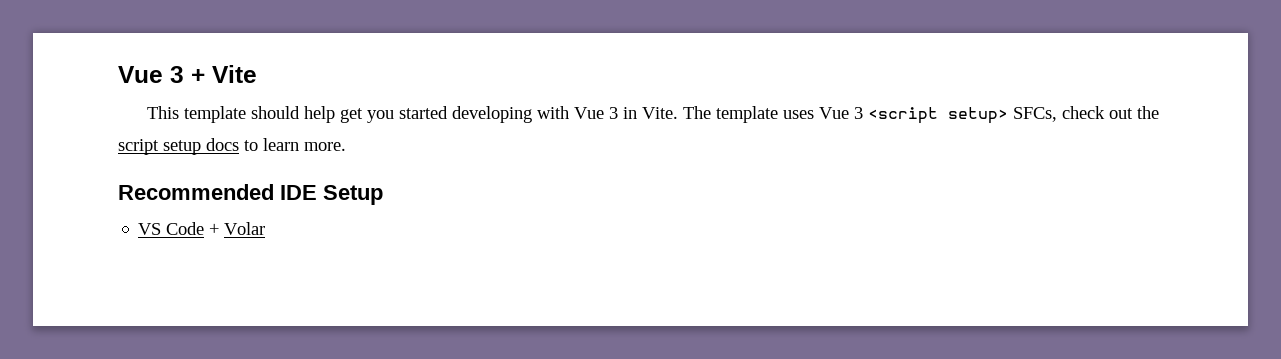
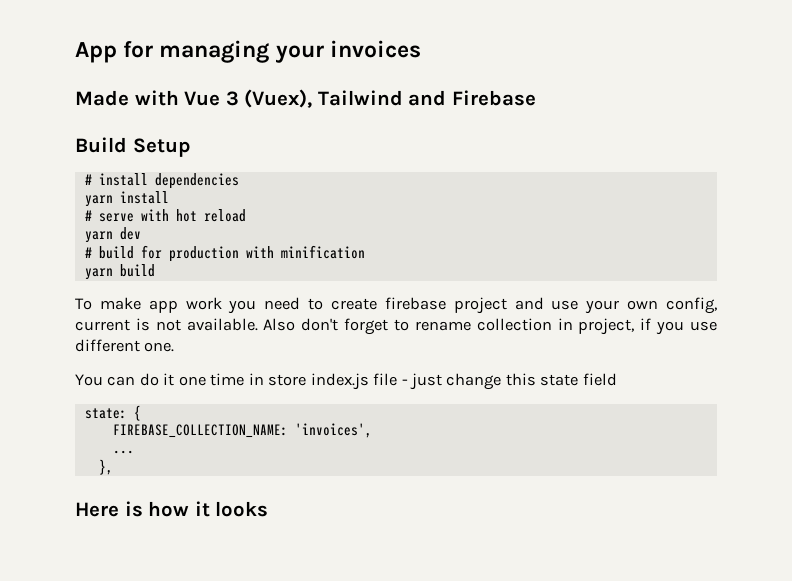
- Vue 3 + Vite
- This template should help get you started developing with Vue 3 in Vite. The template uses Vue 3 <script setup> SFCs, check out the script setup docs to learn more.
- Recommended IDE Setup
- VS Code + Volar
+ App for managing your invoices
+ Made with Vue 3 (Vuex), Tailwind and Firebase
+ Build Setup
+ # install dependencies
+ yarn install
+ # serve with hot reload
+ yarn dev
+ # build for production with minification
+ yarn build
+ To make app work you need to create firebase project and use your own config, current is not available. Also don't forget to rename collection in project, if you use different one.
+ You can do it one time in store index.js file - just change this state field
+ state: {
+ FIREBASE_COLLECTION_NAME: 'invoices',
+ ...
+ },
+ Here is how it looks

